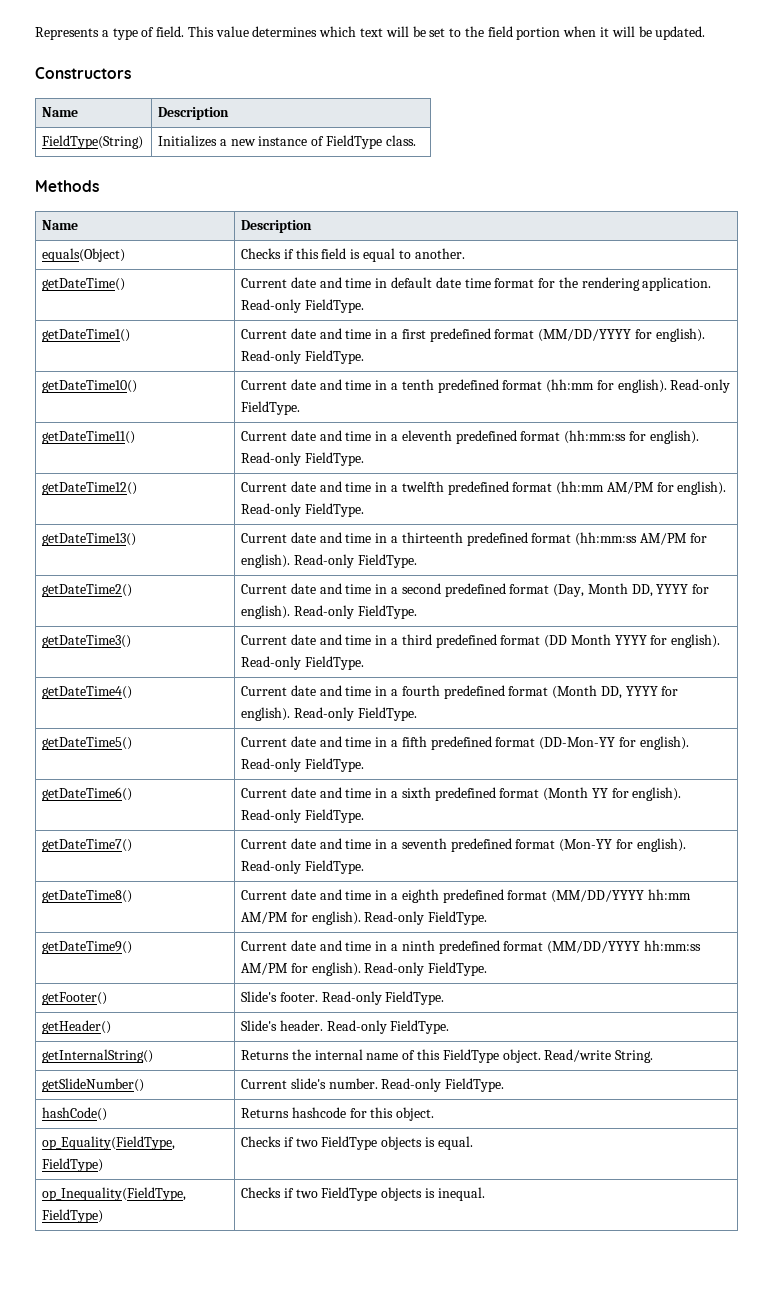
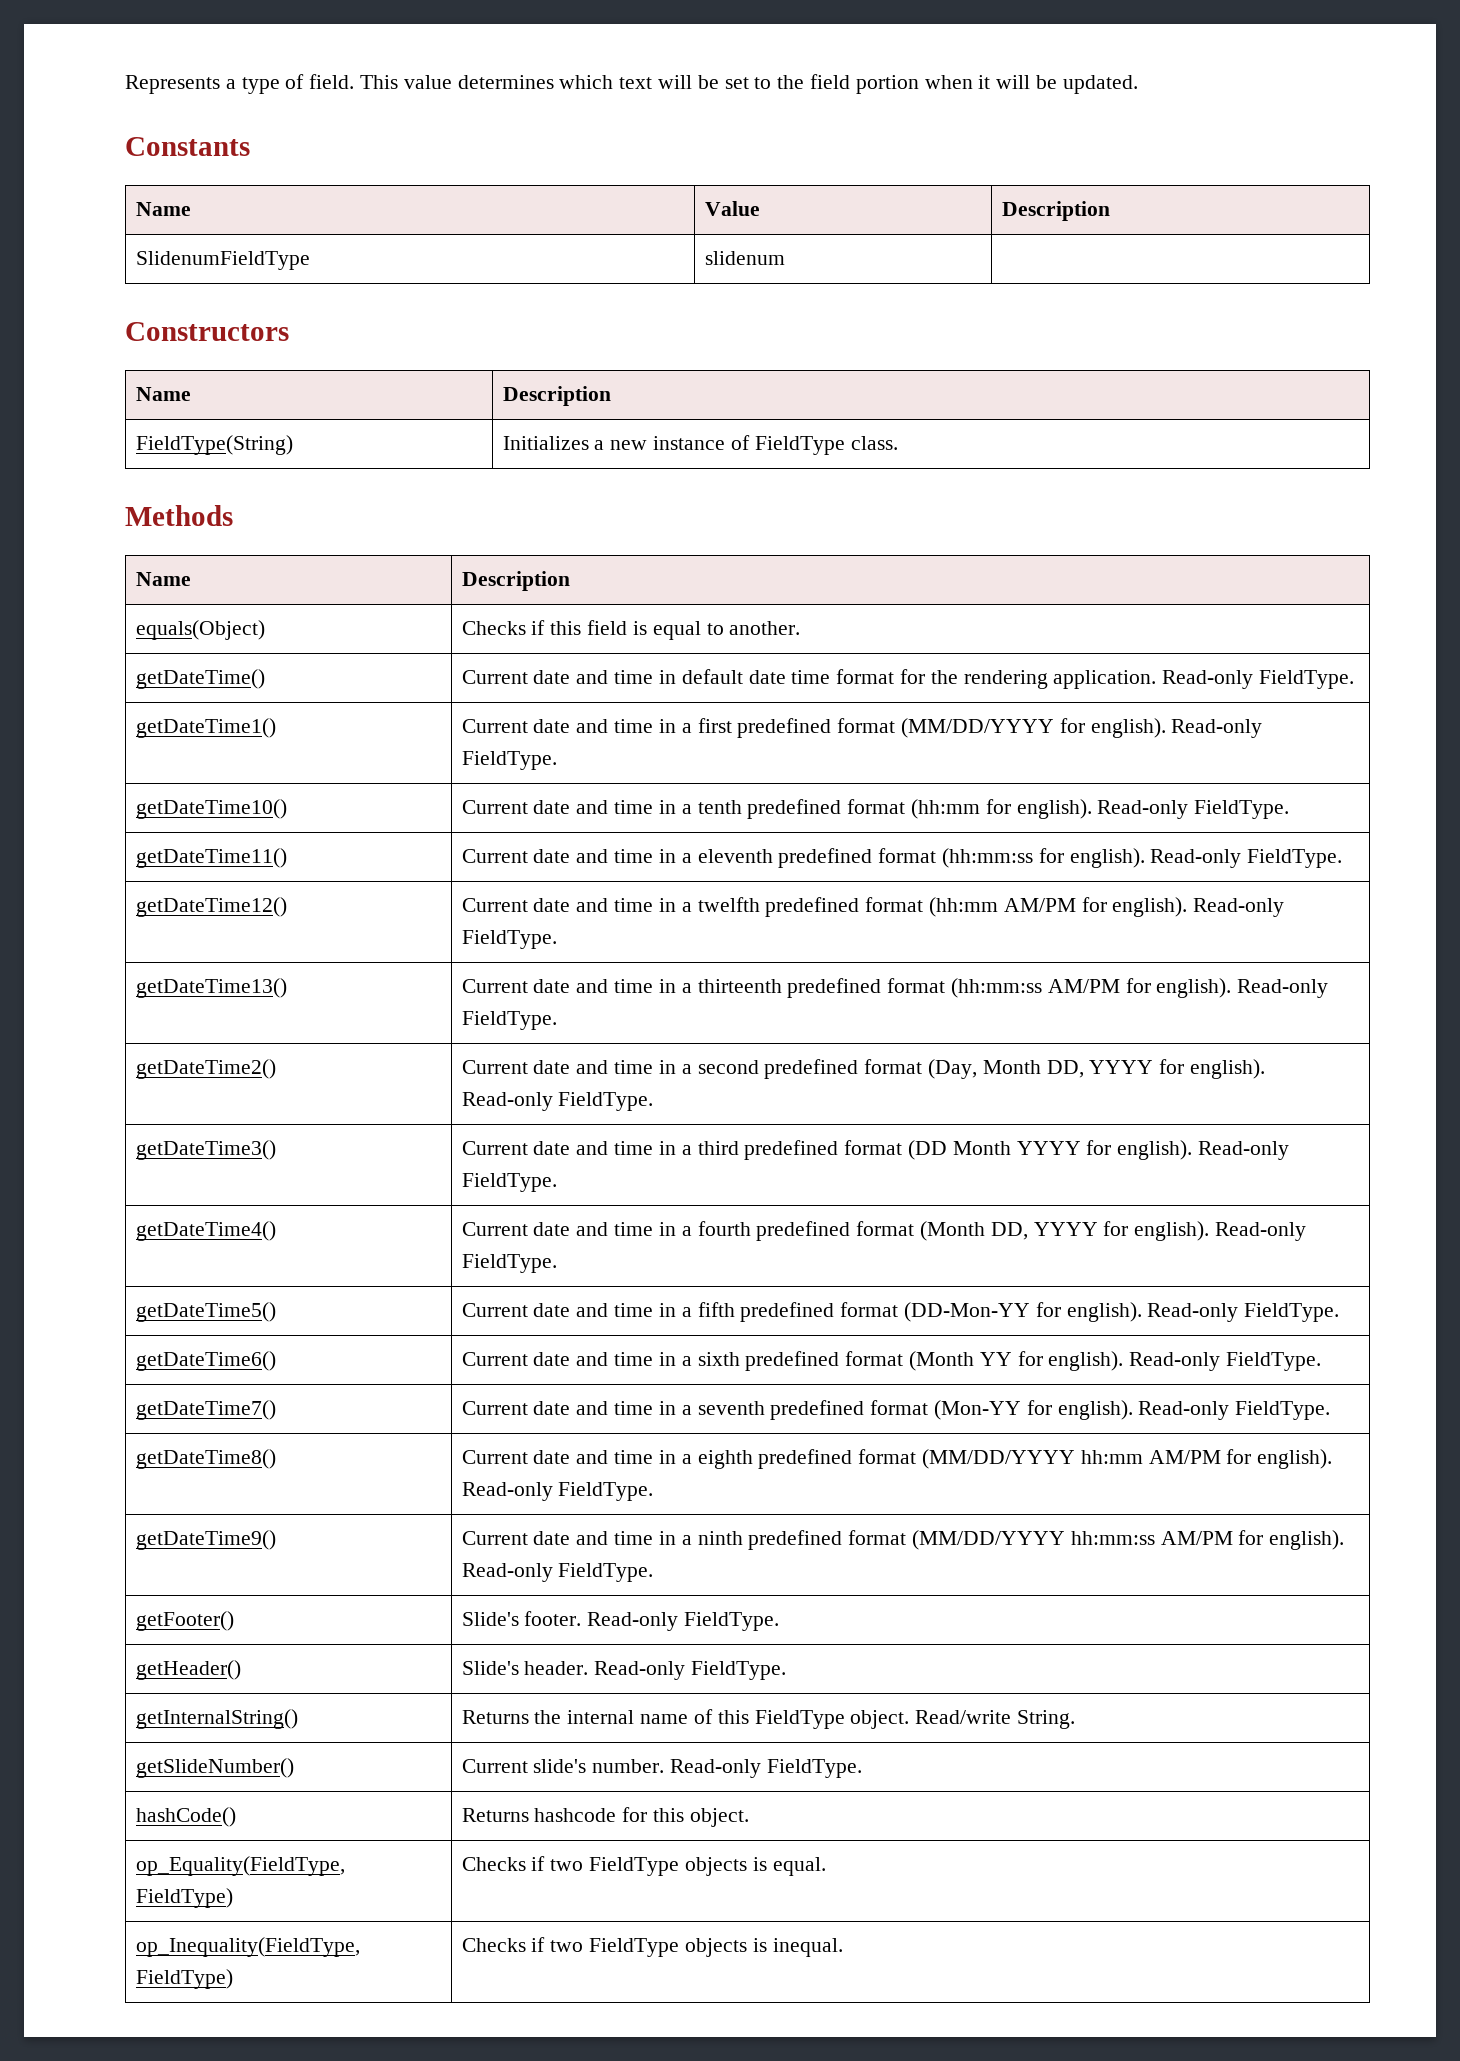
+ Constants
+ Name | Value | Description
+ SlidenumFieldType | slidenum |

